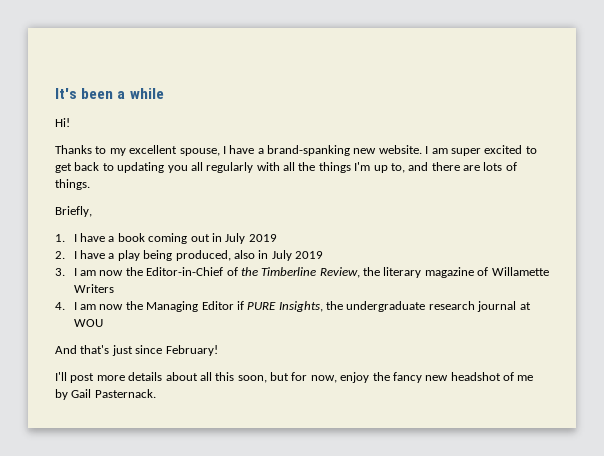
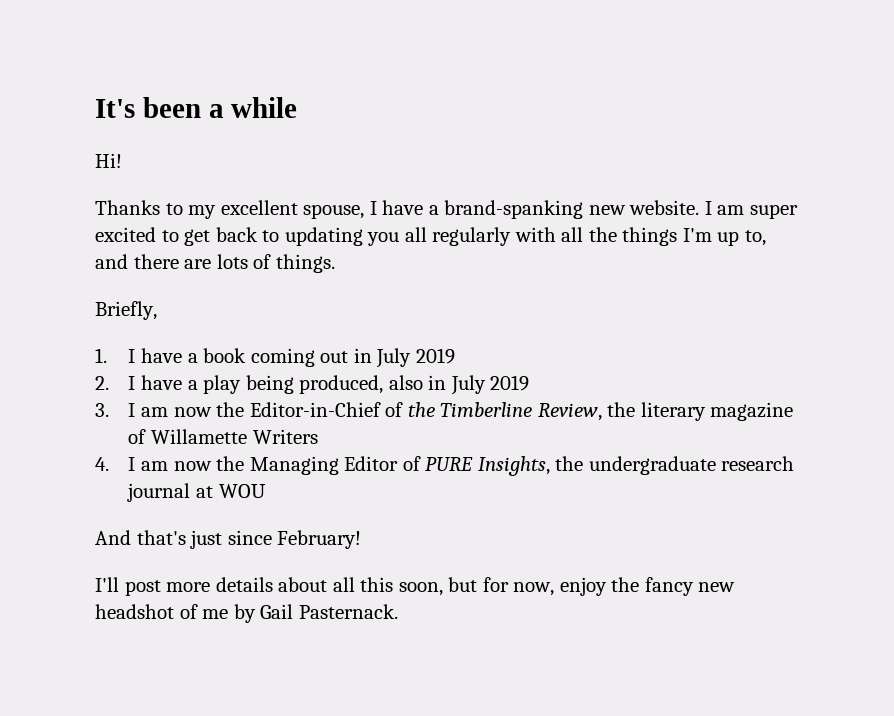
- 4. I am now the Managing Editor if PURE Insights, the undergraduate research journal at WOU
+ 4. I am now the Managing Editor of PURE Insights, the undergraduate research journal at WOU

